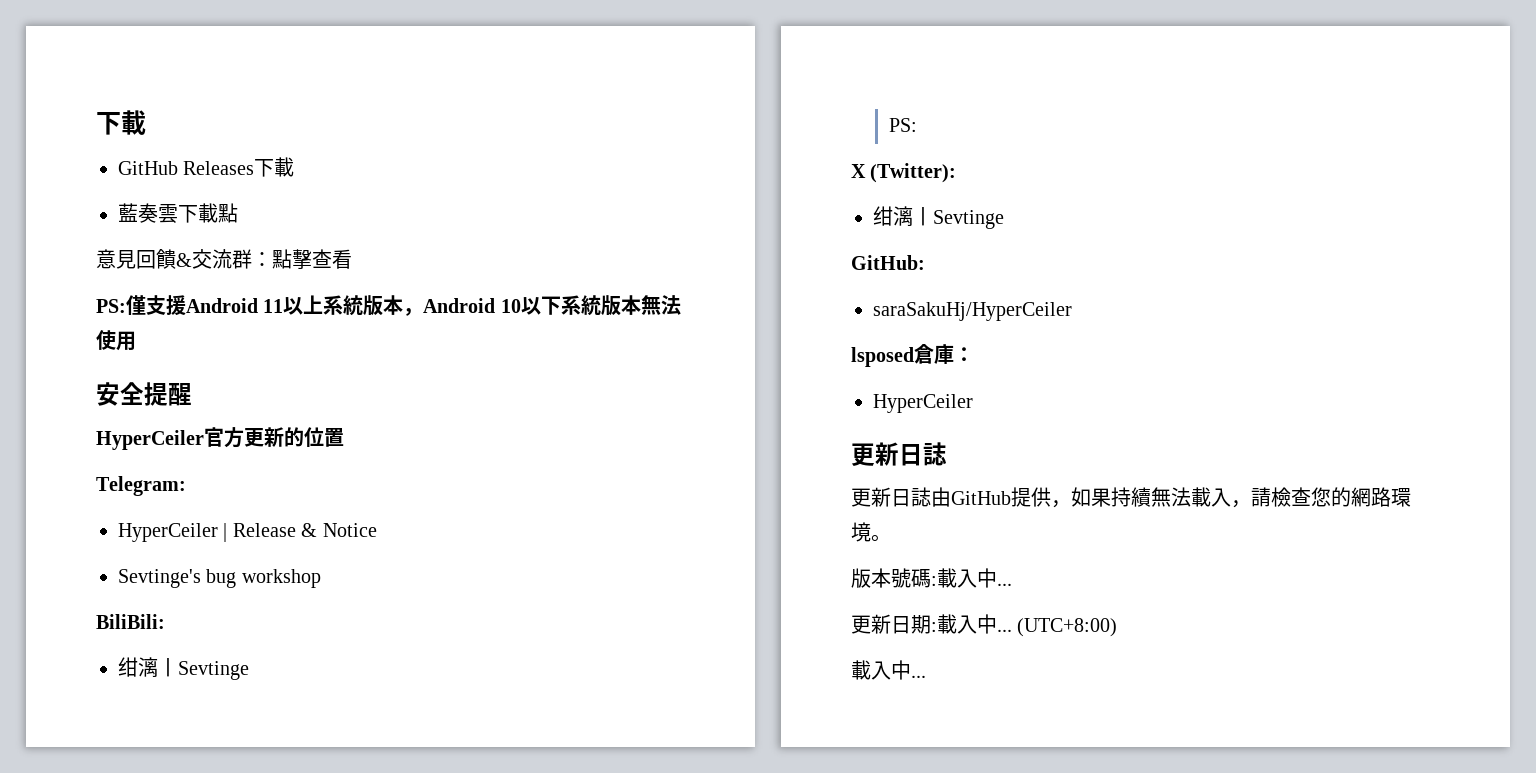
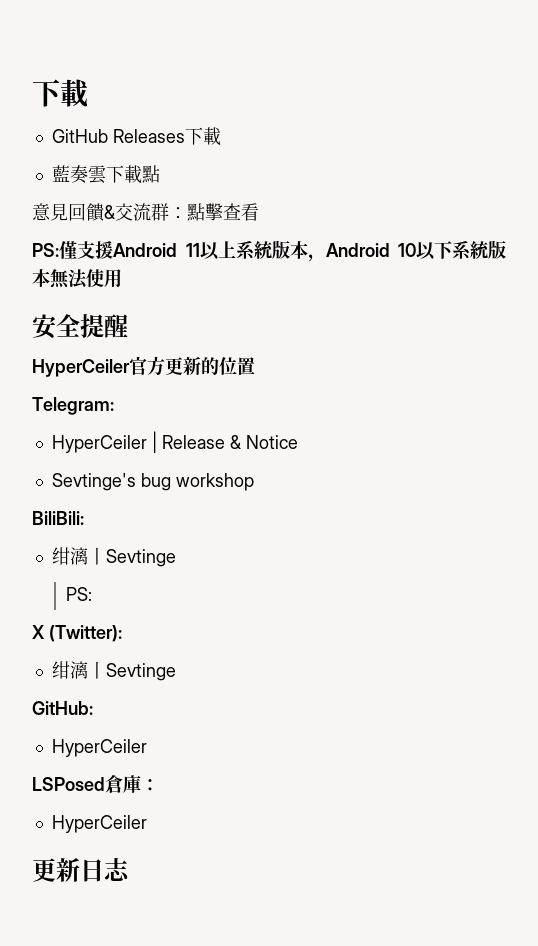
  GitHub:
- saraSakuHj/HyperCeiler
- lsposed倉庫：
  HyperCeiler
- 更新日誌
- 更新日誌由GitHub提供，如果持續無法載入，請檢查您的網路環境。
- 版本號碼:載入中...
- 更新日期:載入中... (UTC+8:00)
- 載入中...
+ LSPosed倉庫：
+ HyperCeiler
+ 更新日志

